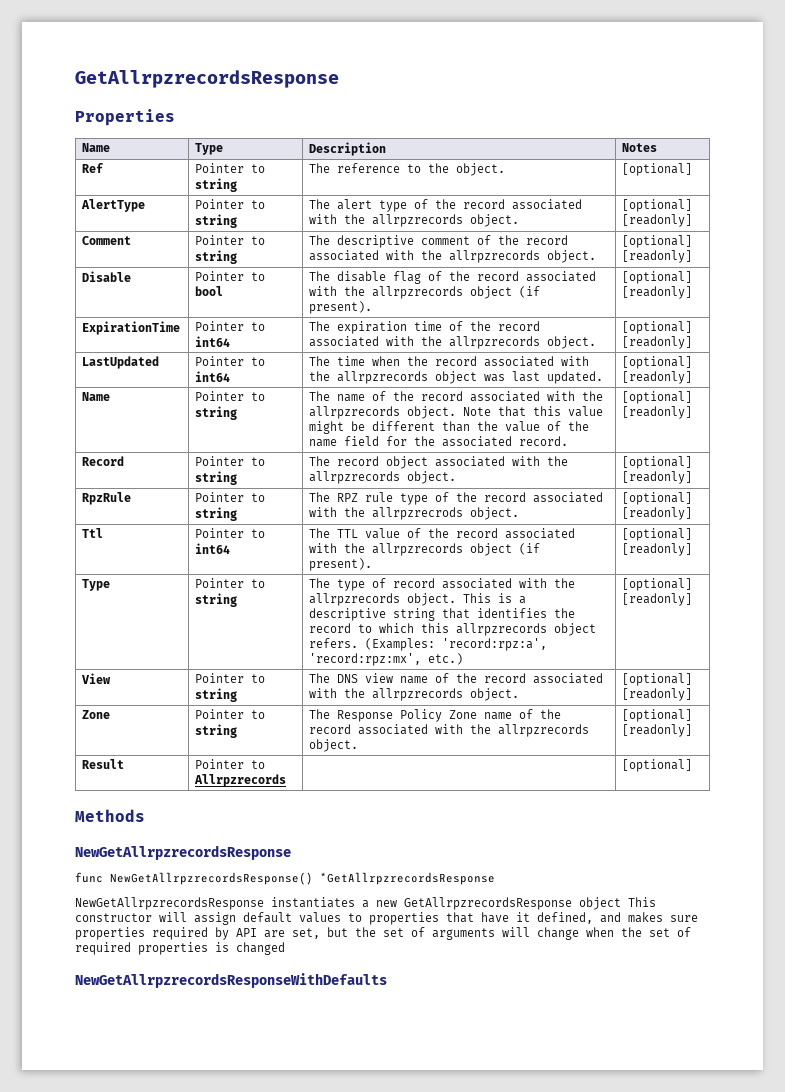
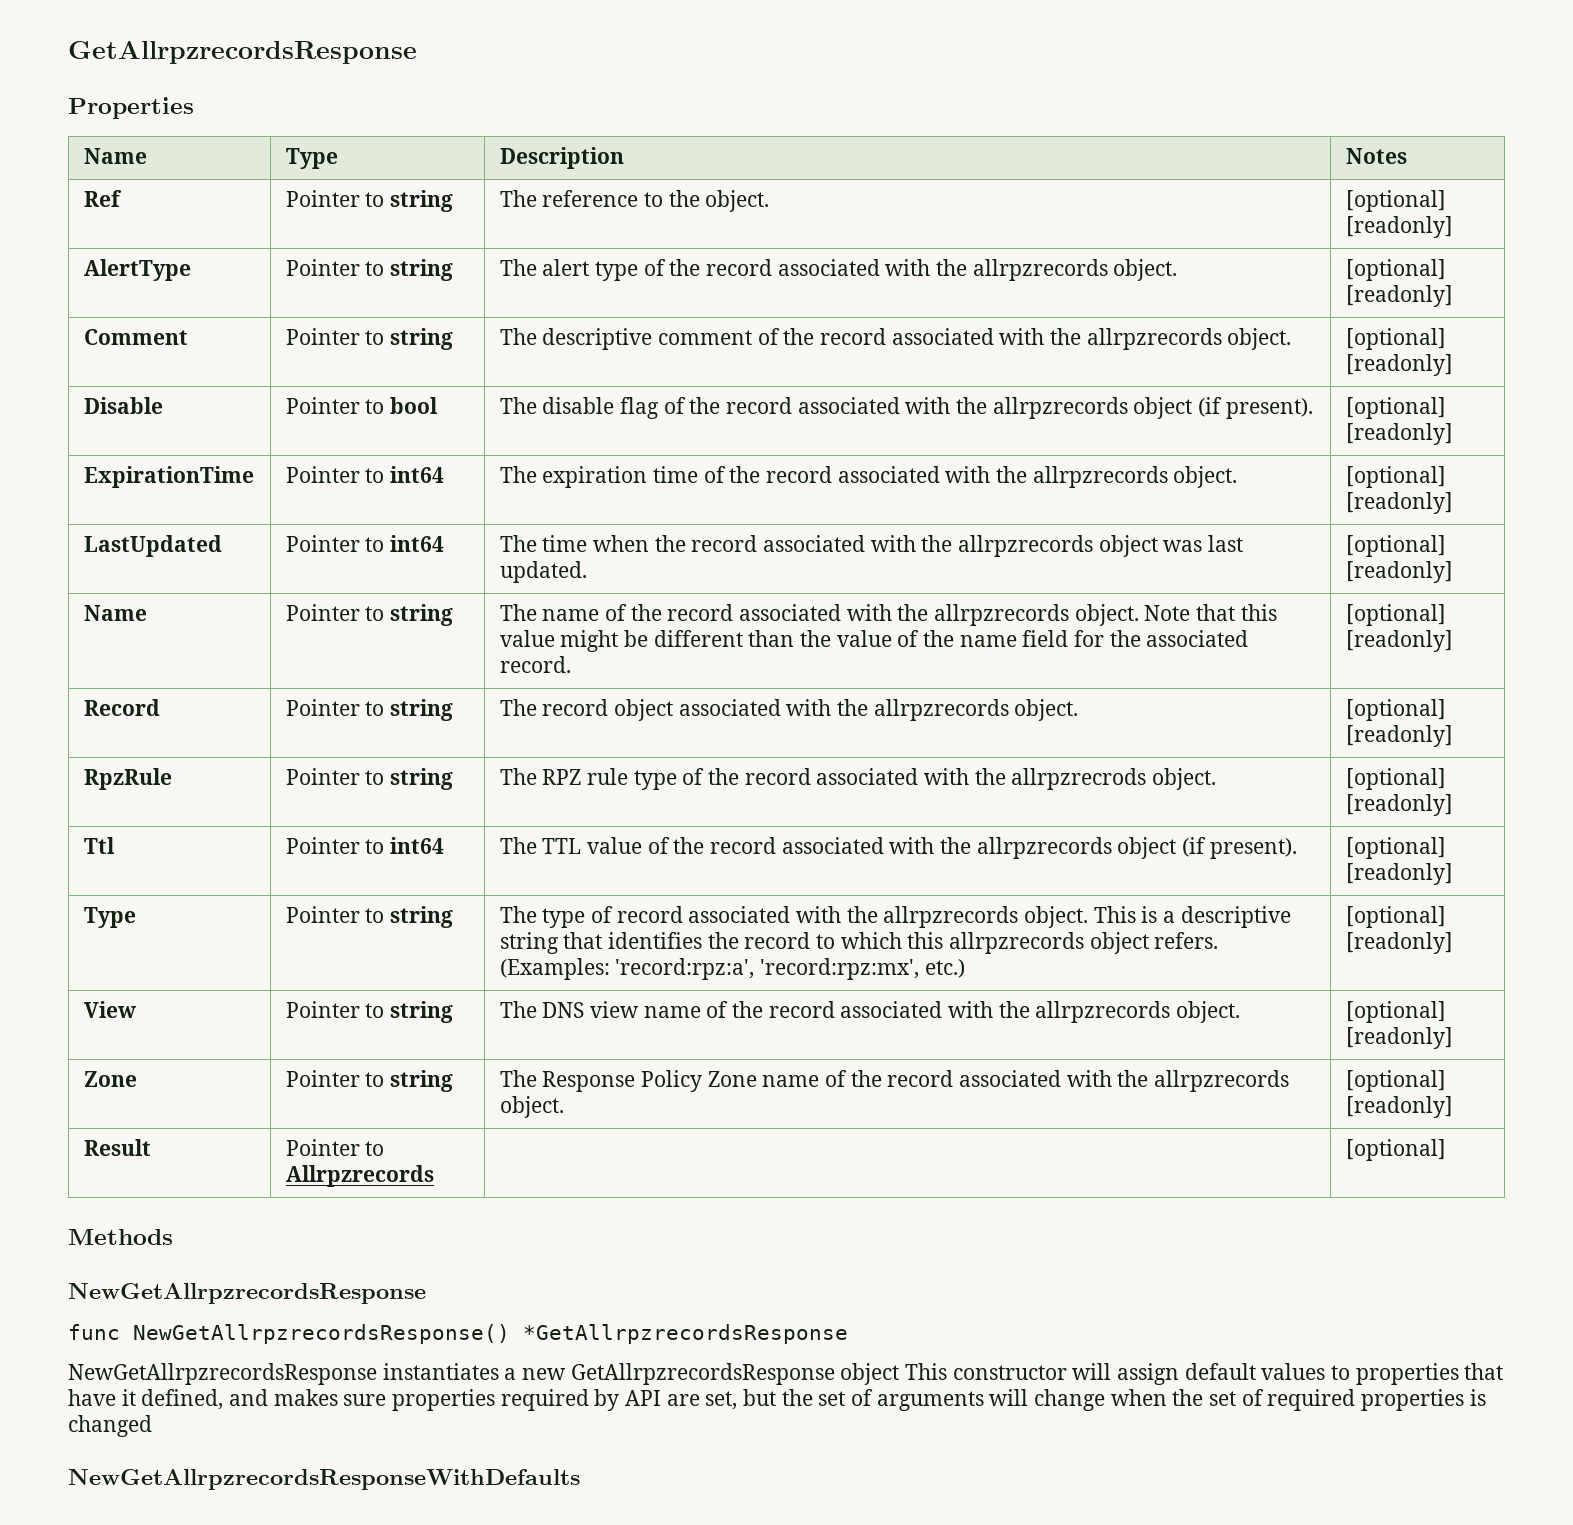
- Ref | Pointer to string | The reference to the object. | [optional]
+ Ref | Pointer to string | The reference to the object. | [optional] [readonly]

